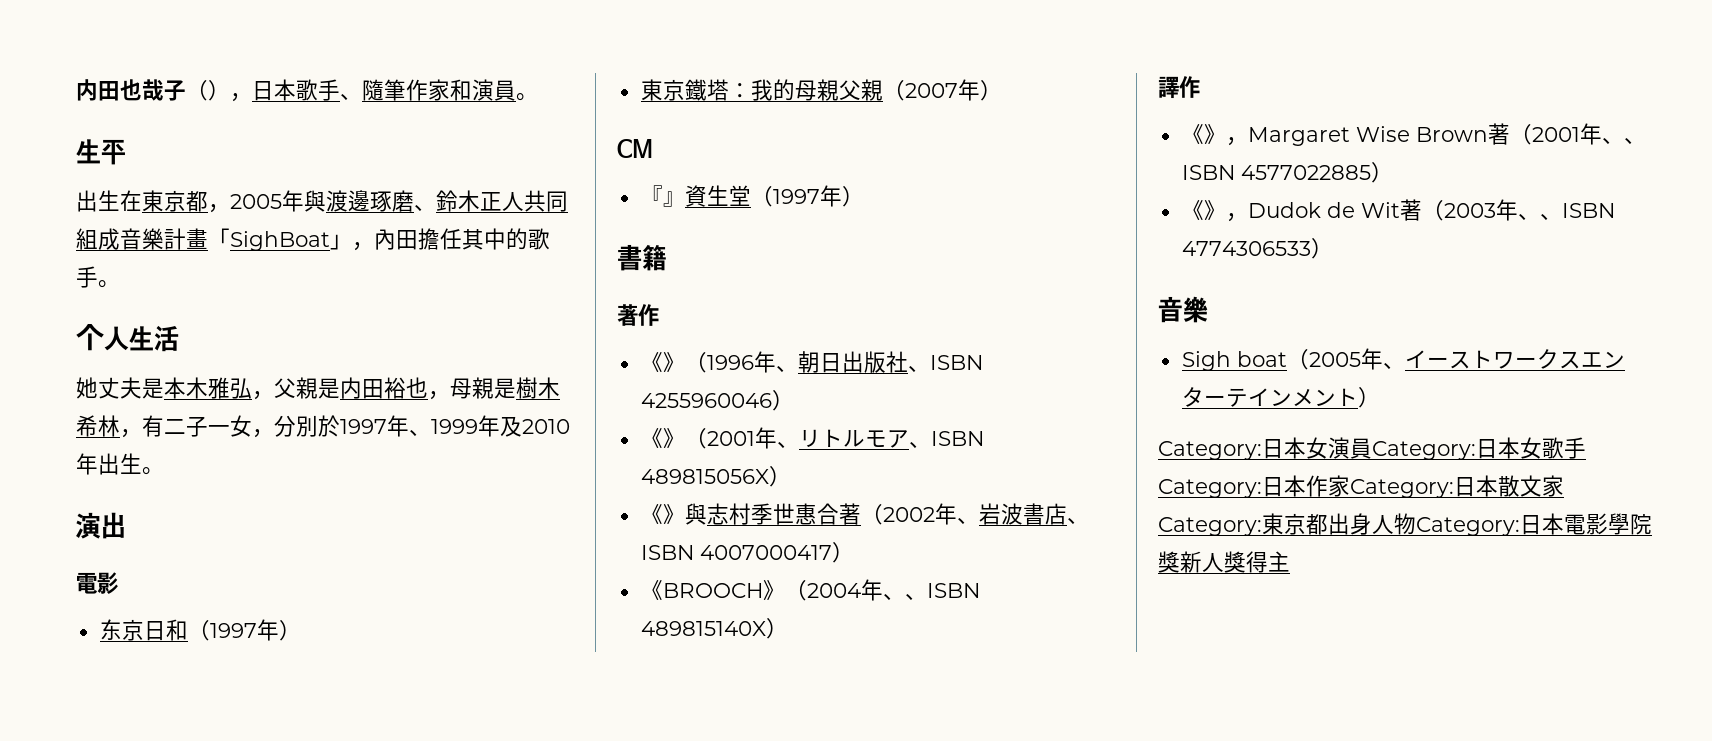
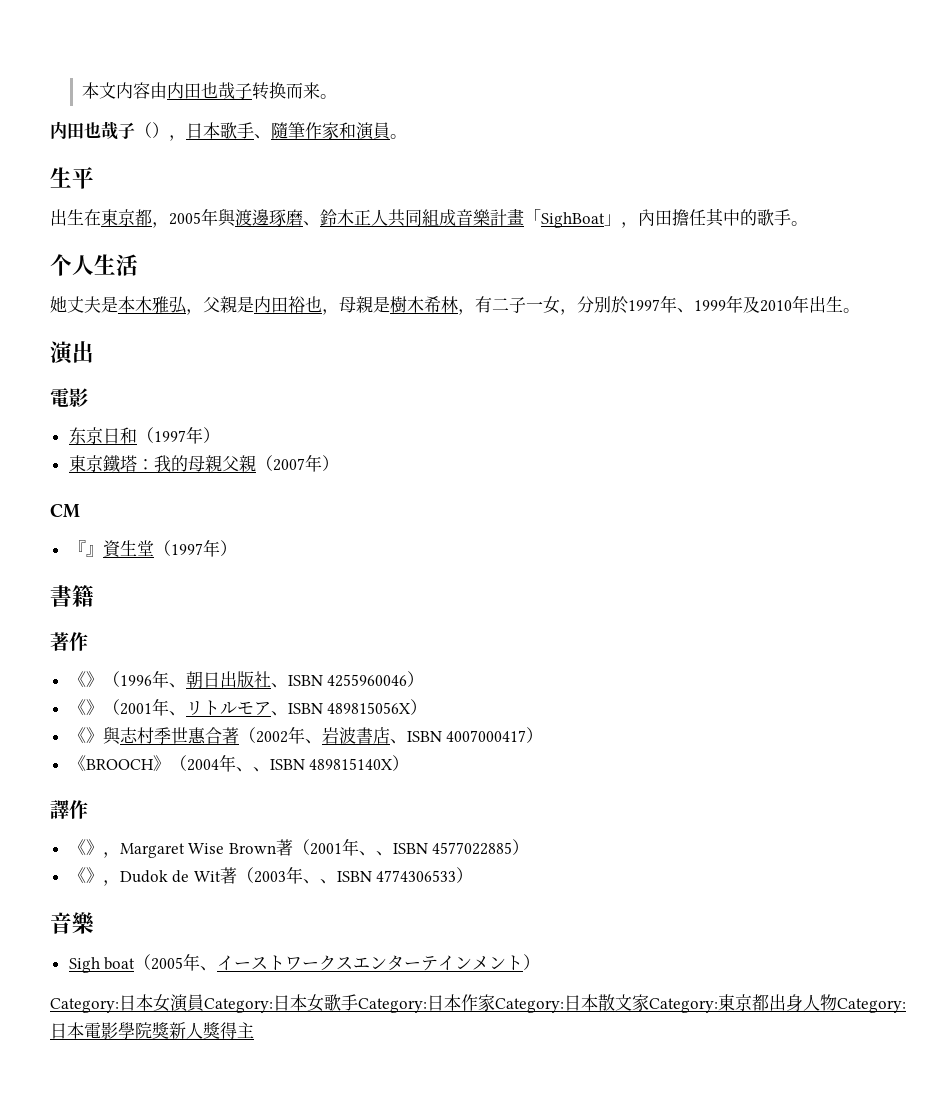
+ 本文内容由内田也哉子转换而来。

